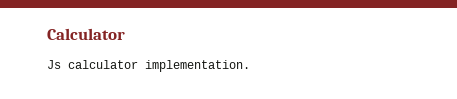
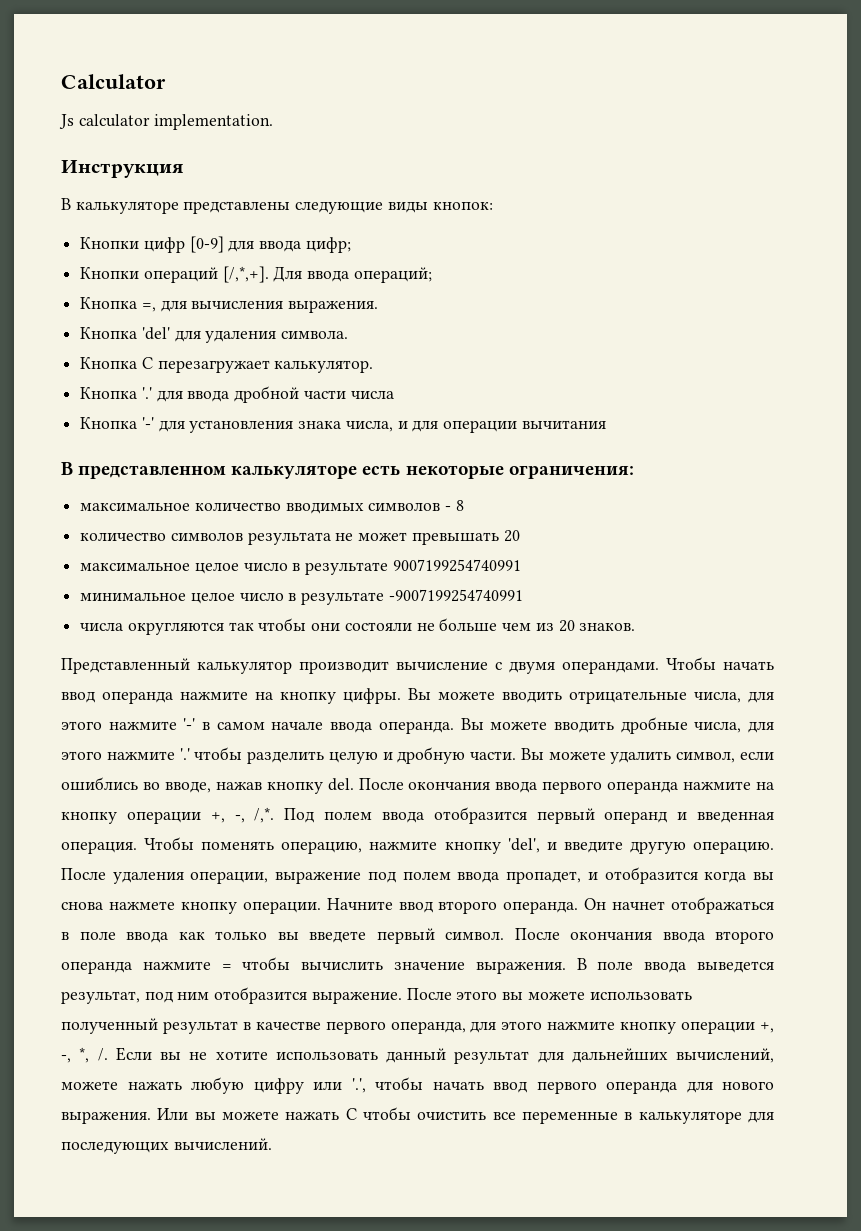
+ Инструкция
+ В калькуляторе представлены следующие виды кнопок:
+ Кнопки цифр [0-9] для ввода цифр;
+ Кнопки операций [/,*,+]. Для ввода операций;
+ Кнопка =, для вычисления выражения.
+ Кнопка 'del' для удаления символа.
+ Кнопка C перезагружает калькулятор.
+ Кнопка '.' для ввода дробной части числа
+ Кнопка '-' для установления знака числа, и для операции вычитания
+ В представленном калькуляторе есть некоторые ограничения:
+ максимальное количество вводимых символов - 8
+ количество символов результата не может превышать 20
+ максимальное целое число в результате 9007199254740991
+ минимальное целое число в результате -9007199254740991
+ числа округляются так чтобы они состояли не больше чем из 20 знаков.
+ Представленный калькулятор производит вычисление с двумя операндами. Чтобы начать ввод операнда нажмите на кнопку цифры. Вы можете вводить отрицательные числа, для этого нажмите '-' в самом начале ввода операнда. Вы можете вводить дробные числа, для этого нажмите '.' чтобы разделить целую и дробную части. Вы можете удалить символ, если ошиблись во вводе, нажав кнопку del. После окончания ввода первого операнда нажмите на кнопку операции +, -, /,*. Под полем ввода отобразится первый операнд и введенная операция. Чтобы поменять операцию, нажмите кнопку 'del', и введите другую операцию. После удаления операции, выражение под полем ввода пропадет, и отобразится когда вы снова нажмете кнопку операции. Начните ввод второго операнда. Он начнет отображаться в поле ввода как только вы введете первый символ. После окончания ввода второго операнда нажмите = чтобы вычислить значение выражения. В поле ввода выведется результат, под ним отобразится выражение. После этого вы можете использовать полученный результат в качестве первого операнда, для этого нажмите кнопку операции +, -, *, /. Если вы не хотите использовать данный результат для дальнейших вычислений, можете нажать любую цифру или '.', чтобы начать ввод первого операнда для нового выражения. Или вы можете нажать C чтобы очистить все переменные в калькуляторе для последующих вычислений.

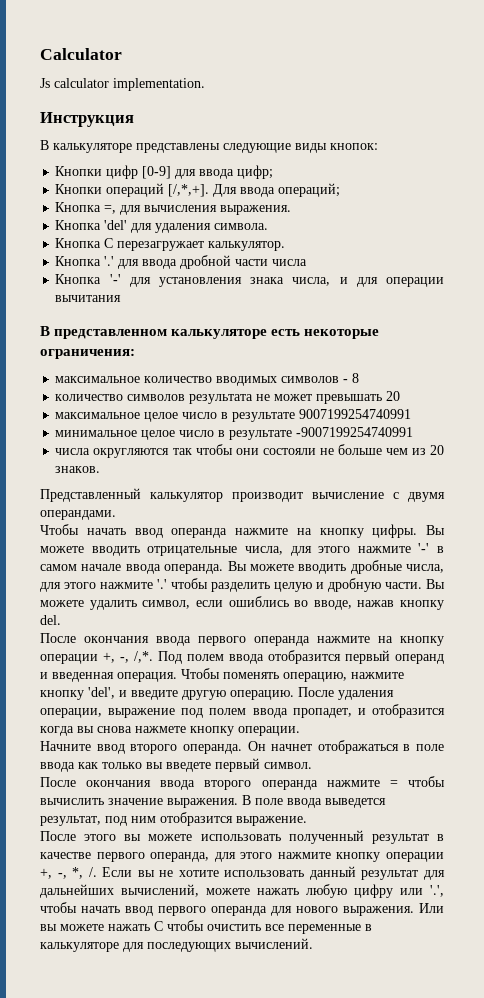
- Представленный калькулятор производит вычисление с двумя операндами. Чтобы начать ввод операнда нажмите на кнопку цифры.
+ Представленный калькулятор производит вычисление с двумя операндами.
+ Чтобы начать ввод операнда нажмите на кнопку цифры.
- Вы можете удалить символ, если ошиблись во вводе, нажав кнопку del. После окончания ввода первого операнда нажмите на кнопку операции +, -, /,*.
+ Вы можете удалить символ, если ошиблись во вводе, нажав кнопку del.
+ После окончания ввода первого операнда нажмите на кнопку операции +, -, /,*.
- После удаления операции, выражение под полем ввода пропадет, и отобразится когда вы снова нажмете кнопку операции. Начните ввод второго операнда.
+ После удаления операции, выражение под полем ввода пропадет, и отобразится когда вы снова нажмете кнопку операции.
+ Начните ввод второго операнда.
- Он начнет отображаться в поле ввода как только вы введете первый символ. После окончания ввода второго операнда нажмите = чтобы вычислить значение выражения.
+ Он начнет отображаться в поле ввода как только вы введете первый символ.
+ После окончания ввода второго операнда нажмите = чтобы вычислить значение выражения.
- В поле ввода выведется результат, под ним отобразится выражение. После этого вы можете использовать полученный результат в качестве первого операнда, для этого нажмите кнопку операции +, -, *, /.
+ В поле ввода выведется результат, под ним отобразится выражение.
+ После этого вы можете использовать полученный результат в качестве первого операнда, для этого нажмите кнопку операции +, -, *, /.

